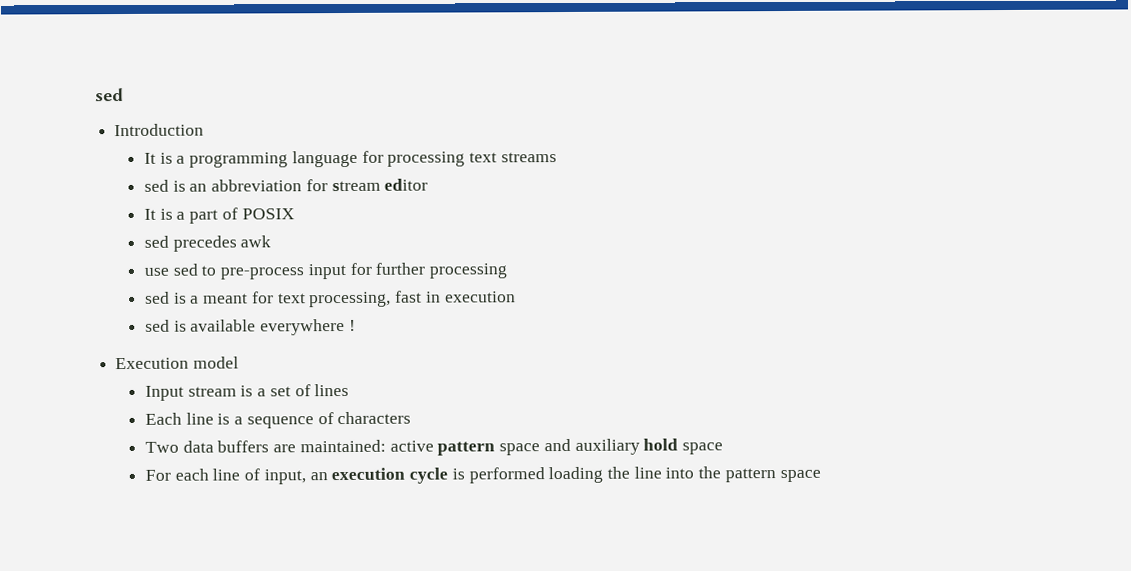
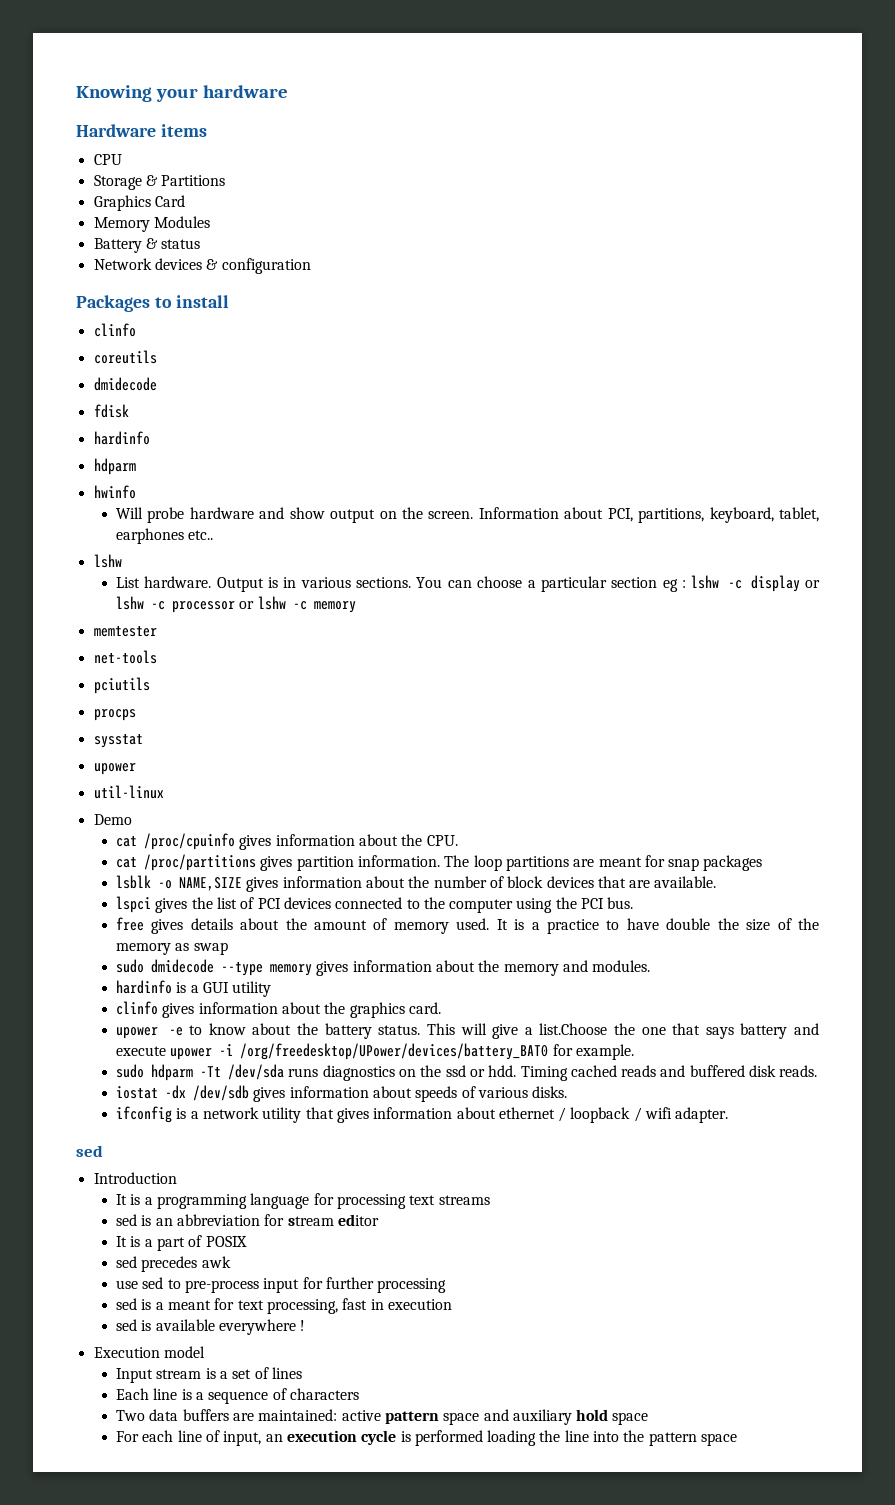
+ Knowing your hardware
+ Hardware items
+ CPU
+ Storage & Partitions
+ Graphics Card
+ Memory Modules
+ Battery & status
+ Network devices & configuration
+ Packages to install
+ clinfo
+ coreutils
+ dmidecode
+ fdisk
+ hardinfo
+ hdparm
+ hwinfo
+ Will probe hardware and show output on the screen. Information about PCI, partitions, keyboard, tablet, earphones etc..
+ lshw
+ List hardware. Output is in various sections. You can choose a particular section eg : lshw -c display or lshw -c processor or lshw -c memory
+ memtester
+ net-tools
+ pciutils
+ procps
+ sysstat
+ upower
+ util-linux
+ Demo
+ cat /proc/cpuinfo gives information about the CPU.
+ cat /proc/partitions gives partition information. The loop partitions are meant for snap packages
+ lsblk -o NAME,SIZE gives information about the number of block devices that are available.
+ lspci gives the list of PCI devices connected to the computer using the PCI bus.
+ free gives details about the amount of memory used. It is a practice to have double the size of the memory as swap
+ sudo dmidecode --type memory gives information about the memory and modules.
+ hardinfo is a GUI utility
+ clinfo gives information about the graphics card.
+ upower -e to know about the battery status. This will give a list.Choose the one that says battery and execute upower -i /org/freedesktop/UPower/devices/battery_BAT0 for example.
+ sudo hdparm -Tt /dev/sda runs diagnostics on the ssd or hdd. Timing cached reads and buffered disk reads.
+ iostat -dx /dev/sdb gives information about speeds of various disks.
+ ifconfig is a network utility that gives information about ethernet / loopback / wifi adapter.

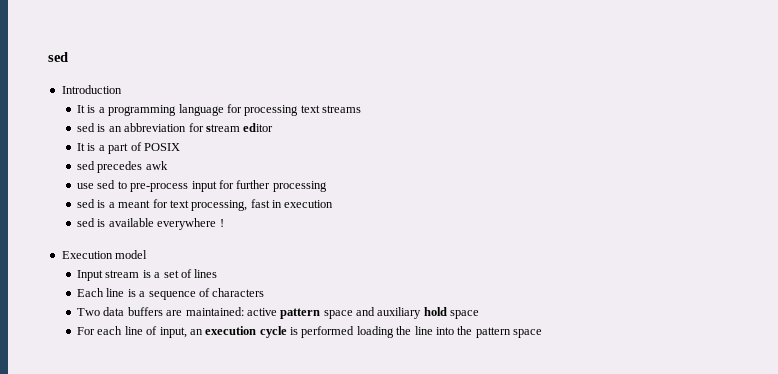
- Knowing your hardware
- Hardware items
- CPU
- Storage & Partitions
- Graphics Card
- Memory Modules
- Battery & status
- Network devices & configuration
- Packages to install
- clinfo
- coreutils
- dmidecode
- fdisk
- hardinfo
- hdparm
- hwinfo
- Will probe hardware and show output on the screen. Information about PCI, partitions, keyboard, tablet, earphones etc..
- lshw
- List hardware. Output is in various sections. You can choose a particular section eg : lshw -c display or lshw -c processor or lshw -c memory
- memtester
- net-tools
- pciutils
- procps
- sysstat
- upower
- util-linux
- Demo
- cat /proc/cpuinfo gives information about the CPU.
- cat /proc/partitions gives partition information. The loop partitions are meant for snap packages
- lsblk -o NAME,SIZE gives information about the number of block devices that are available.
- lspci gives the list of PCI devices connected to the computer using the PCI bus.
- free gives details about the amount of memory used. It is a practice to have double the size of the memory as swap
- sudo dmidecode --type memory gives information about the memory and modules.
- hardinfo is a GUI utility
- clinfo gives information about the graphics card.
- upower -e to know about the battery status. This will give a list.Choose the one that says battery and execute upower -i /org/freedesktop/UPower/devices/battery_BAT0 for example.
- sudo hdparm -Tt /dev/sda runs diagnostics on the ssd or hdd. Timing cached reads and buffered disk reads.
- iostat -dx /dev/sdb gives information about speeds of various disks.
- ifconfig is a network utility that gives information about ethernet / loopback / wifi adapter.

